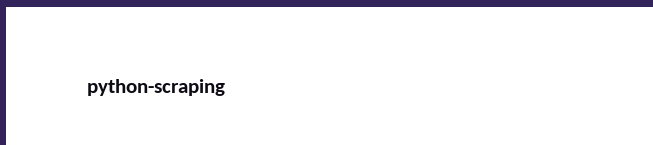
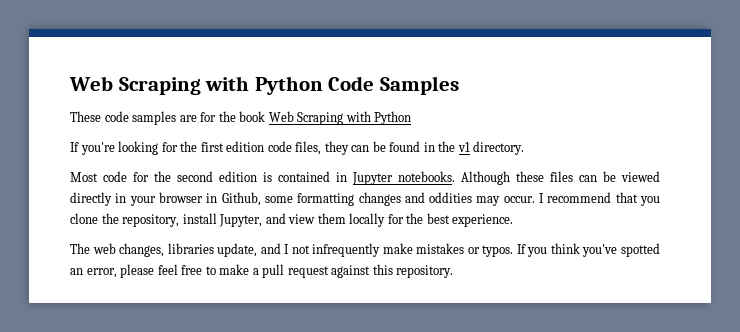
- python-scraping
+ Web Scraping with Python Code Samples
+ These code samples are for the book Web Scraping with Python
+ If you're looking for the first edition code files, they can be found in the v1 directory.
+ Most code for the second edition is contained in Jupyter notebooks. Although these files can be viewed directly in your browser in Github, some formatting changes and oddities may occur. I recommend that you clone the repository, install Jupyter, and view them locally for the best experience.
+ The web changes, libraries update, and I not infrequently make mistakes or typos. If you think you've spotted an error, please feel free to make a pull request against this repository.

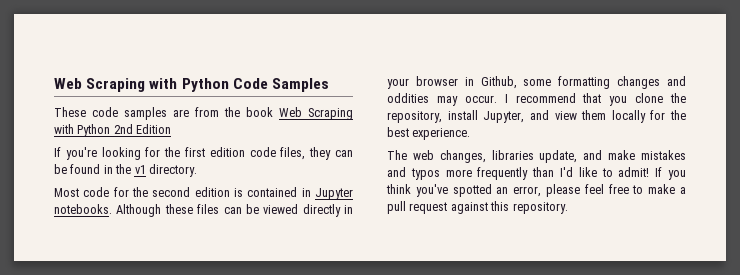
- These code samples are for the book Web Scraping with Python
+ These code samples are from the book Web Scraping with Python 2nd Edition
- The web changes, libraries update, and I not infrequently make mistakes or typos.
+ The web changes, libraries update, and make mistakes and typos more frequently than I'd like to admit!

